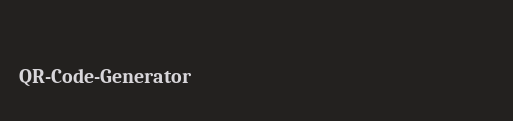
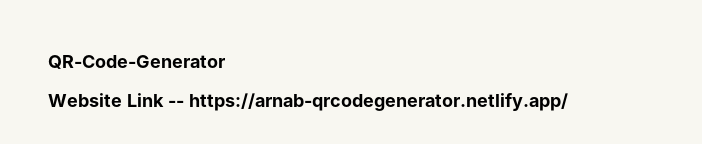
+ Website Link -- https://arnab-qrcodegenerator.netlify.app/

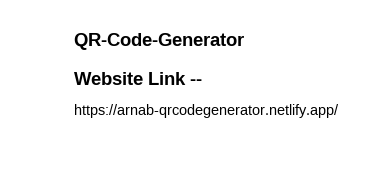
- Website Link -- https://arnab-qrcodegenerator.netlify.app/
+ Website Link --
+ https://arnab-qrcodegenerator.netlify.app/

